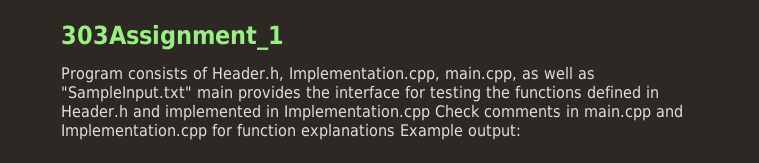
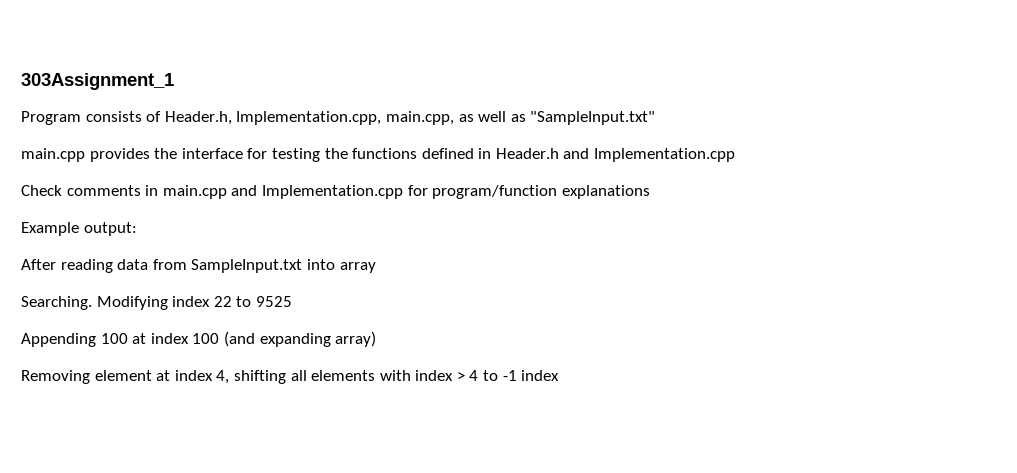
- Program consists of Header.h, Implementation.cpp, main.cpp, as well as "SampleInput.txt" main provides the interface for testing the functions defined in Header.h and implemented in Implementation.cpp Check comments in main.cpp and Implementation.cpp for function explanations Example output:
+ Program consists of Header.h, Implementation.cpp, main.cpp, as well as "SampleInput.txt"
+ main.cpp provides the interface for testing the functions defined in Header.h and Implementation.cpp
+ Check comments in main.cpp and Implementation.cpp for program/function explanations
+ Example output:
+ After reading data from SampleInput.txt into array
+ Searching. Modifying index 22 to 9525
+ Appending 100 at index 100 (and expanding array)
+ Removing element at index 4, shifting all elements with index > 4 to -1 index

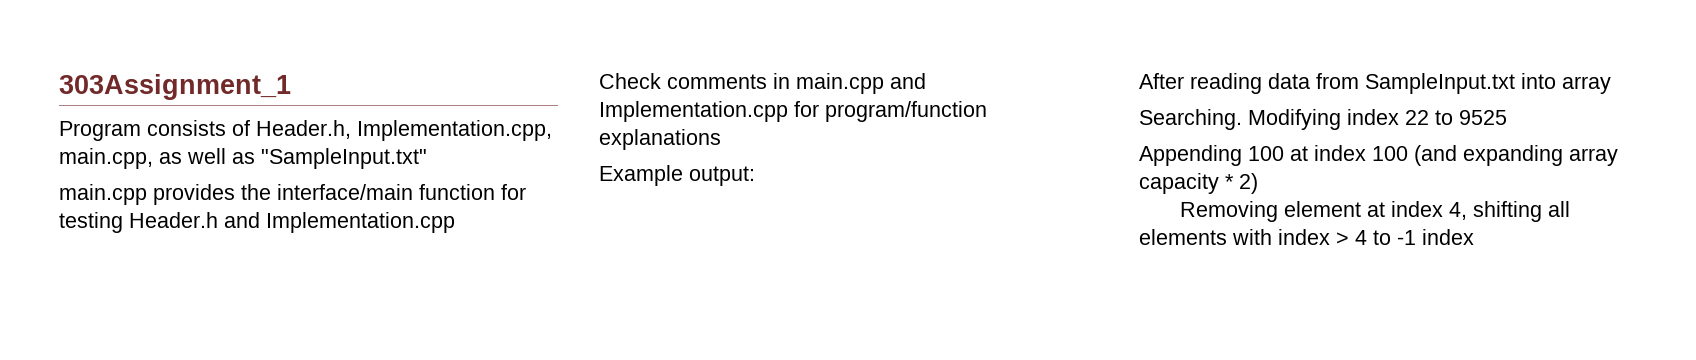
- main.cpp provides the interface for testing the functions defined in Header.h and Implementation.cpp
+ main.cpp provides the interface/main function for testing Header.h and Implementation.cpp
- Appending 100 at index 100 (and expanding array)
+ Appending 100 at index 100 (and expanding array capacity * 2)

